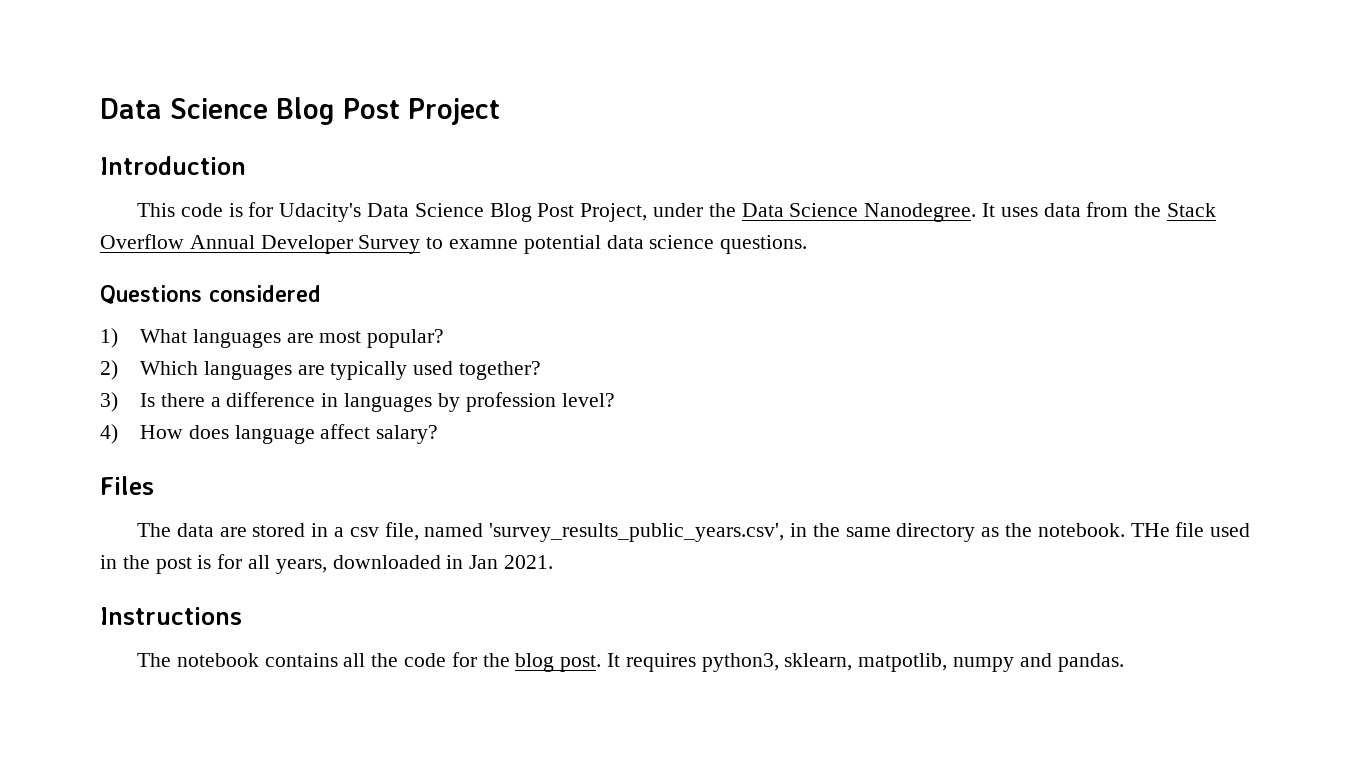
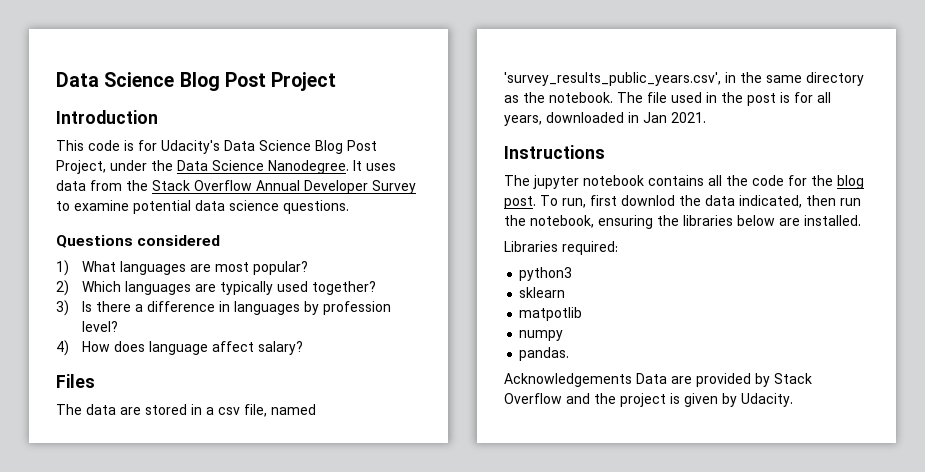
- It uses data from the Stack Overflow Annual Developer Survey to examne potential data science questions.
+ It uses data from the Stack Overflow Annual Developer Survey to examine potential data science questions.
- THe file used in the post is for all years, downloaded in Jan 2021.
+ The file used in the post is for all years, downloaded in Jan 2021.
- The notebook contains all the code for the blog post.
+ The jupyter notebook contains all the code for the blog post.
- It requires python3, sklearn, matpotlib, numpy and pandas.
+ To run, first downlod the data indicated, then run the notebook, ensuring the libraries below are installed.
+ Libraries required:
+ python3
+ sklearn
+ matpotlib
+ numpy
+ pandas.
+ Acknowledgements Data are provided by Stack Overflow and the project is given by Udacity.

